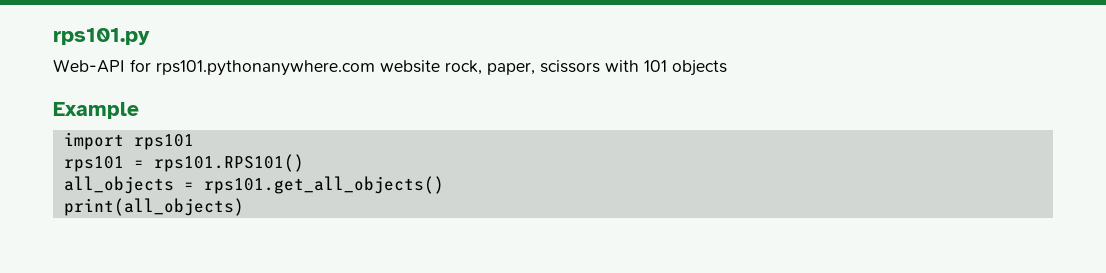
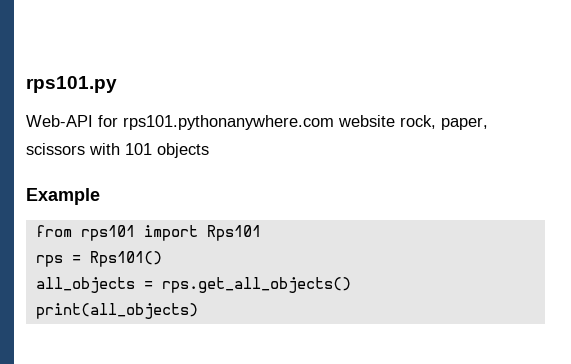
- import rps101
- rps101 = rps101.RPS101()
+ from rps101 import Rps101
+ rps = Rps101()
- all_objects = rps101.get_all_objects()
+ all_objects = rps.get_all_objects()

